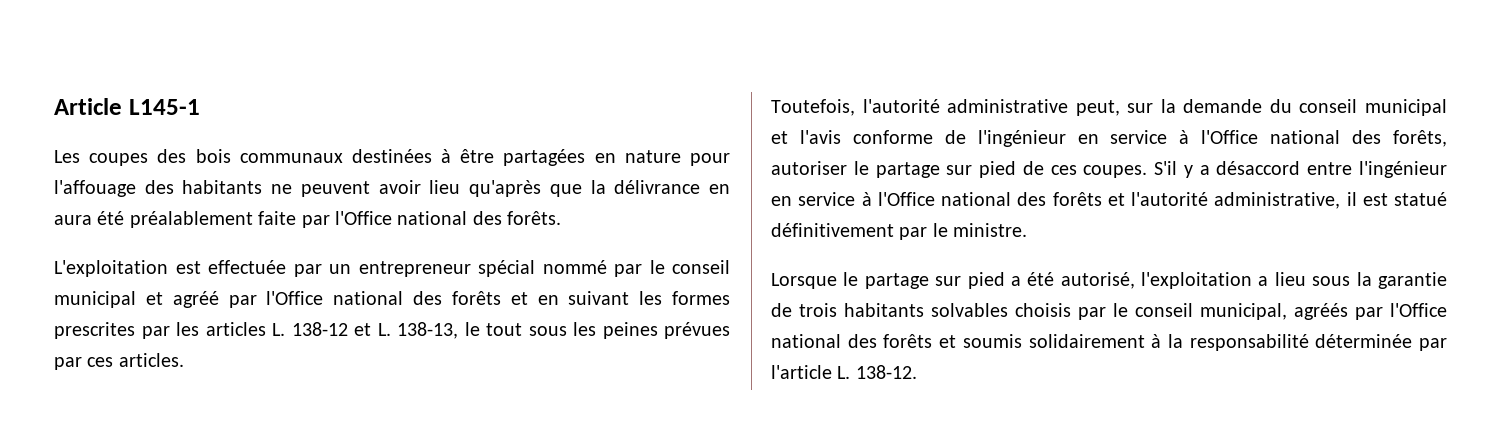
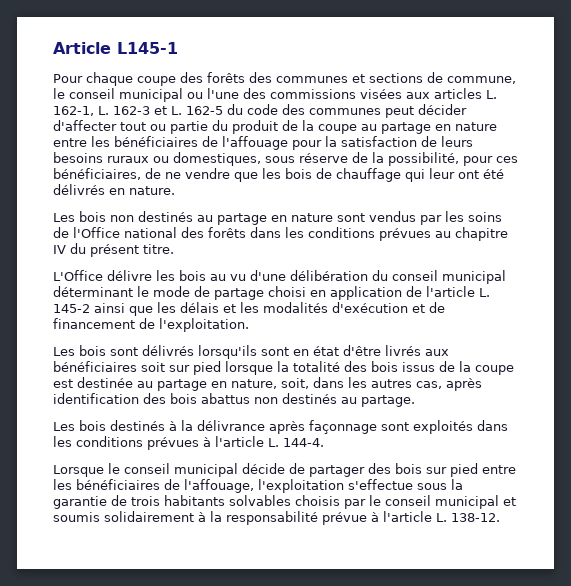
- Les coupes des bois communaux destinées à être partagées en nature pour l'affouage des habitants ne peuvent avoir lieu qu'après que la délivrance en aura été préalablement faite par l'Office national des forêts.
- L'exploitation est effectuée par un entrepreneur spécial nommé par le conseil municipal et agréé par l'Office national des forêts et en suivant les formes prescrites par les articles L. 138-12 et L. 138-13, le tout sous les peines prévues par ces articles.
- Toutefois, l'autorité administrative peut, sur la demande du conseil municipal et l'avis conforme de l'ingénieur en service à l'Office national des forêts, autoriser le partage sur pied de ces coupes. S'il y a désaccord entre l'ingénieur en service à l'Office national des forêts et l'autorité administrative, il est statué définitivement par le ministre.
- Lorsque le partage sur pied a été autorisé, l'exploitation a lieu sous la garantie de trois habitants solvables choisis par le conseil municipal, agréés par l'Office national des forêts et soumis solidairement à la responsabilité déterminée par l'article L. 138-12.
+ Pour chaque coupe des forêts des communes et sections de commune, le conseil municipal ou l'une des commissions visées aux articles L. 162-1, L. 162-3 et L. 162-5 du code des communes peut décider d'affecter tout ou partie du produit de la coupe au partage en nature entre les bénéficiaires de l'affouage pour la satisfaction de leurs besoins ruraux ou domestiques, sous réserve de la possibilité, pour ces bénéficiaires, de ne vendre que les bois de chauffage qui leur ont été délivrés en nature.
+ Les bois non destinés au partage en nature sont vendus par les soins de l'Office national des forêts dans les conditions prévues au chapitre IV du présent titre.
+ L'Office délivre les bois au vu d'une délibération du conseil municipal déterminant le mode de partage choisi en application de l'article L. 145-2 ainsi que les délais et les modalités d'exécution et de financement de l'exploitation.
+ Les bois sont délivrés lorsqu'ils sont en état d'être livrés aux bénéficiaires soit sur pied lorsque la totalité des bois issus de la coupe est destinée au partage en nature, soit, dans les autres cas, après identification des bois abattus non destinés au partage.
+ Les bois destinés à la délivrance après façonnage sont exploités dans les conditions prévues à l'article L. 144-4.
+ Lorsque le conseil municipal décide de partager des bois sur pied entre les bénéficiaires de l'affouage, l'exploitation s'effectue sous la garantie de trois habitants solvables choisis par le conseil municipal et soumis solidairement à la responsabilité prévue à l'article L. 138-12.

